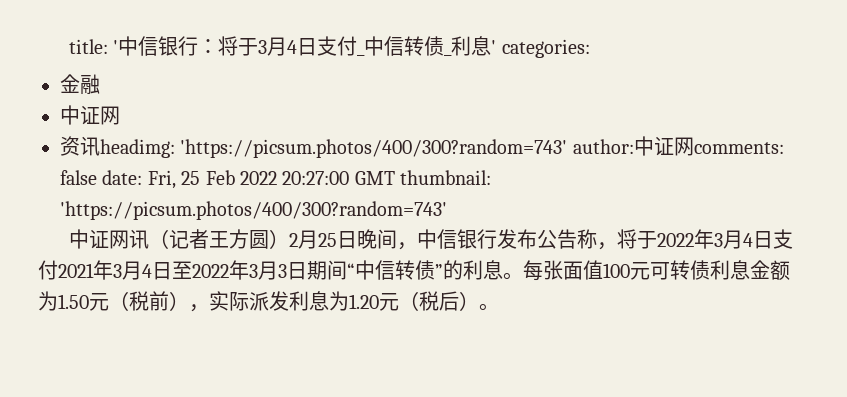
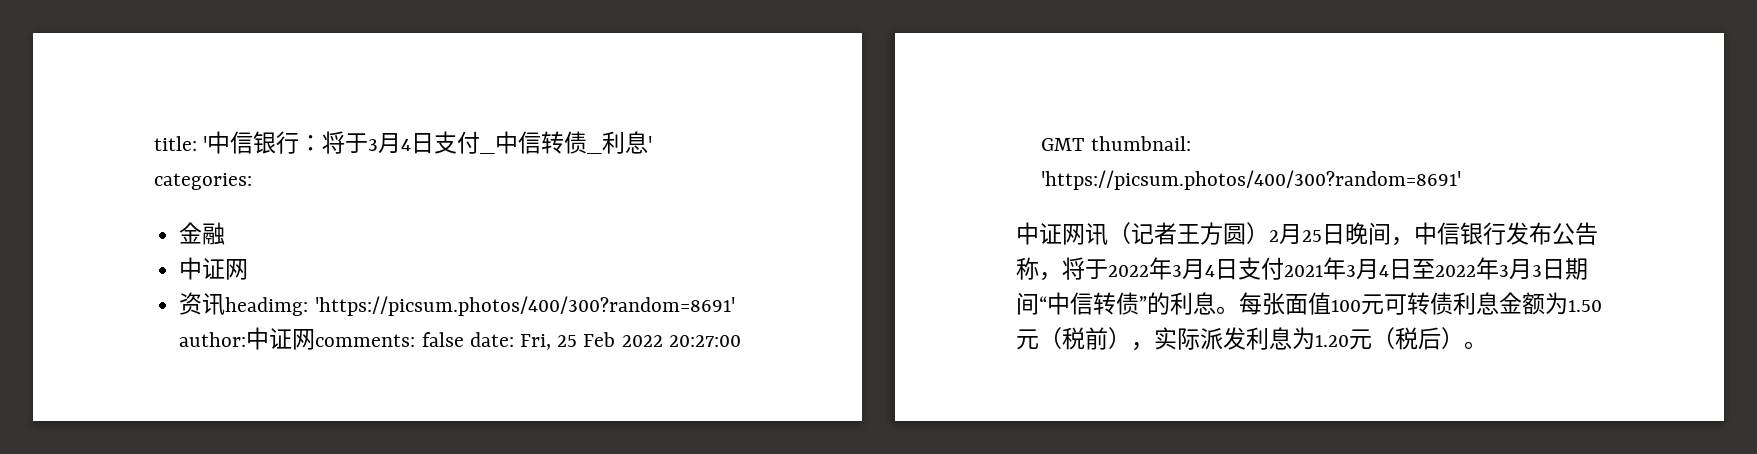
- 资讯headimg: 'https://picsum.photos/400/300?random=743' author:中证网comments: false date: Fri, 25 Feb 2022 20:27:00 GMT thumbnail: 'https://picsum.photos/400/300?random=743'
+ 资讯headimg: 'https://picsum.photos/400/300?random=8691' author:中证网comments: false date: Fri, 25 Feb 2022 20:27:00 GMT thumbnail: 'https://picsum.photos/400/300?random=8691'

